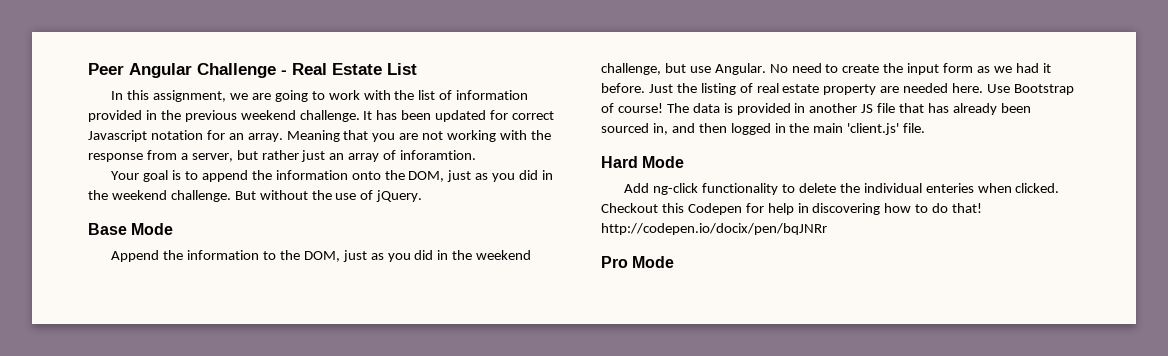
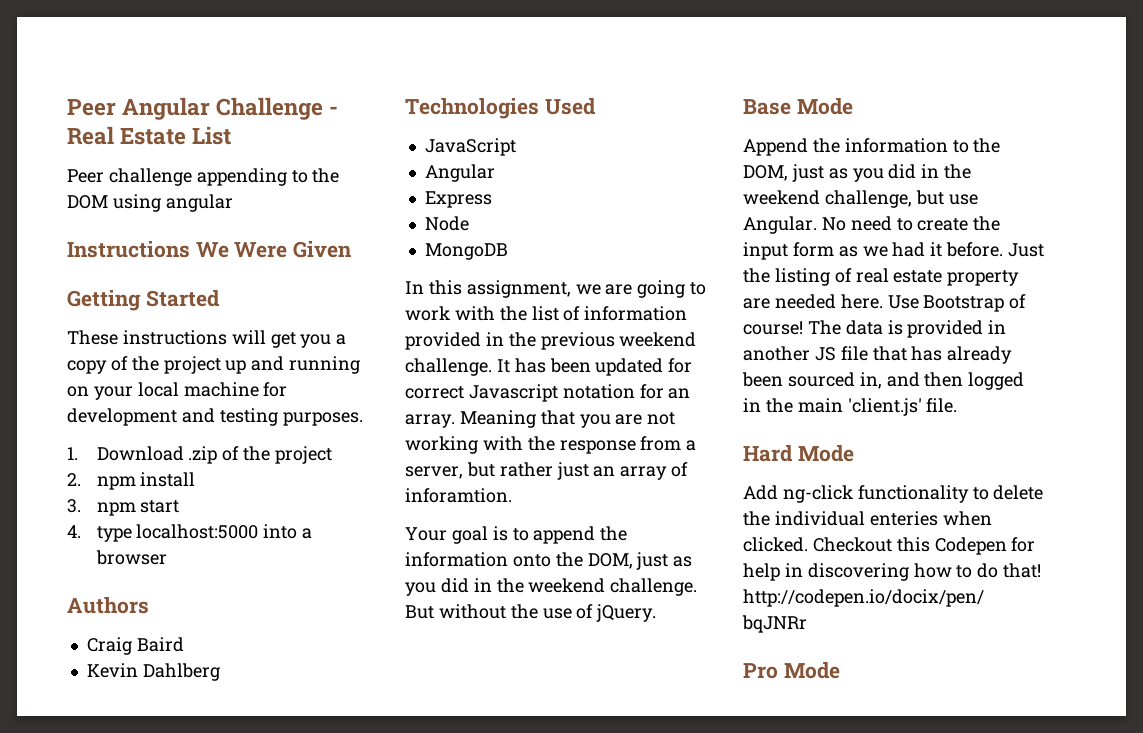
+ Peer challenge appending to the DOM using angular
+ Instructions We Were Given
+ Getting Started
+ These instructions will get you a copy of the project up and running on your local machine for development and testing purposes.
+ 1. Download .zip of the project
+ 2. npm install
+ 3. npm start
+ 4. type localhost:5000 into a browser
+ Authors
+ Craig Baird
+ Kevin Dahlberg
+ Technologies Used
+ JavaScript
+ Angular
+ Express
+ Node
+ MongoDB

